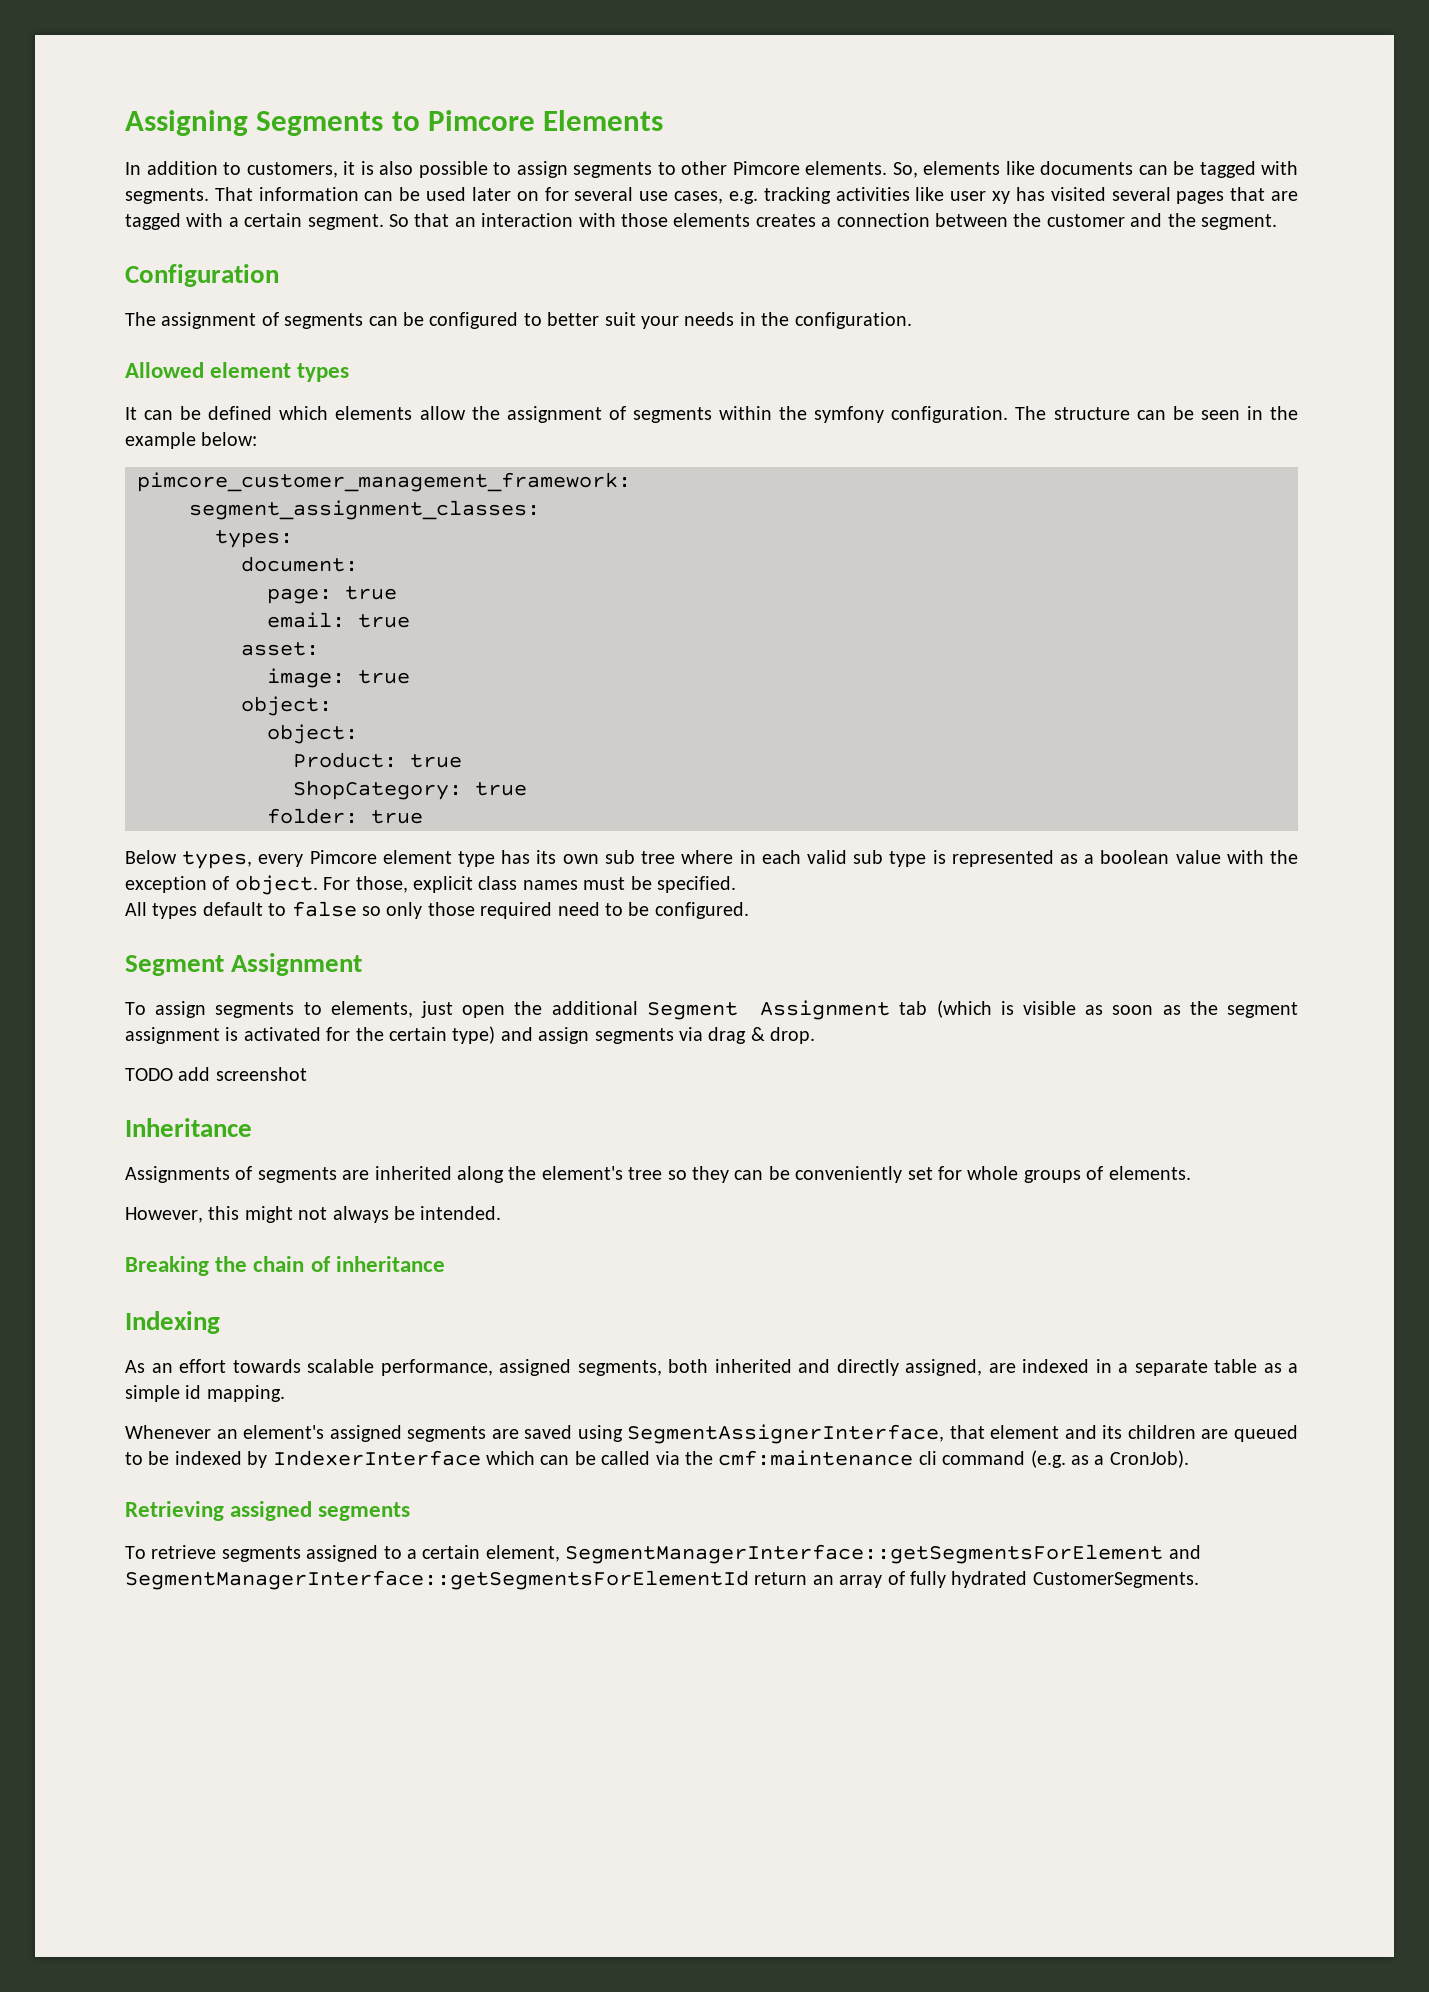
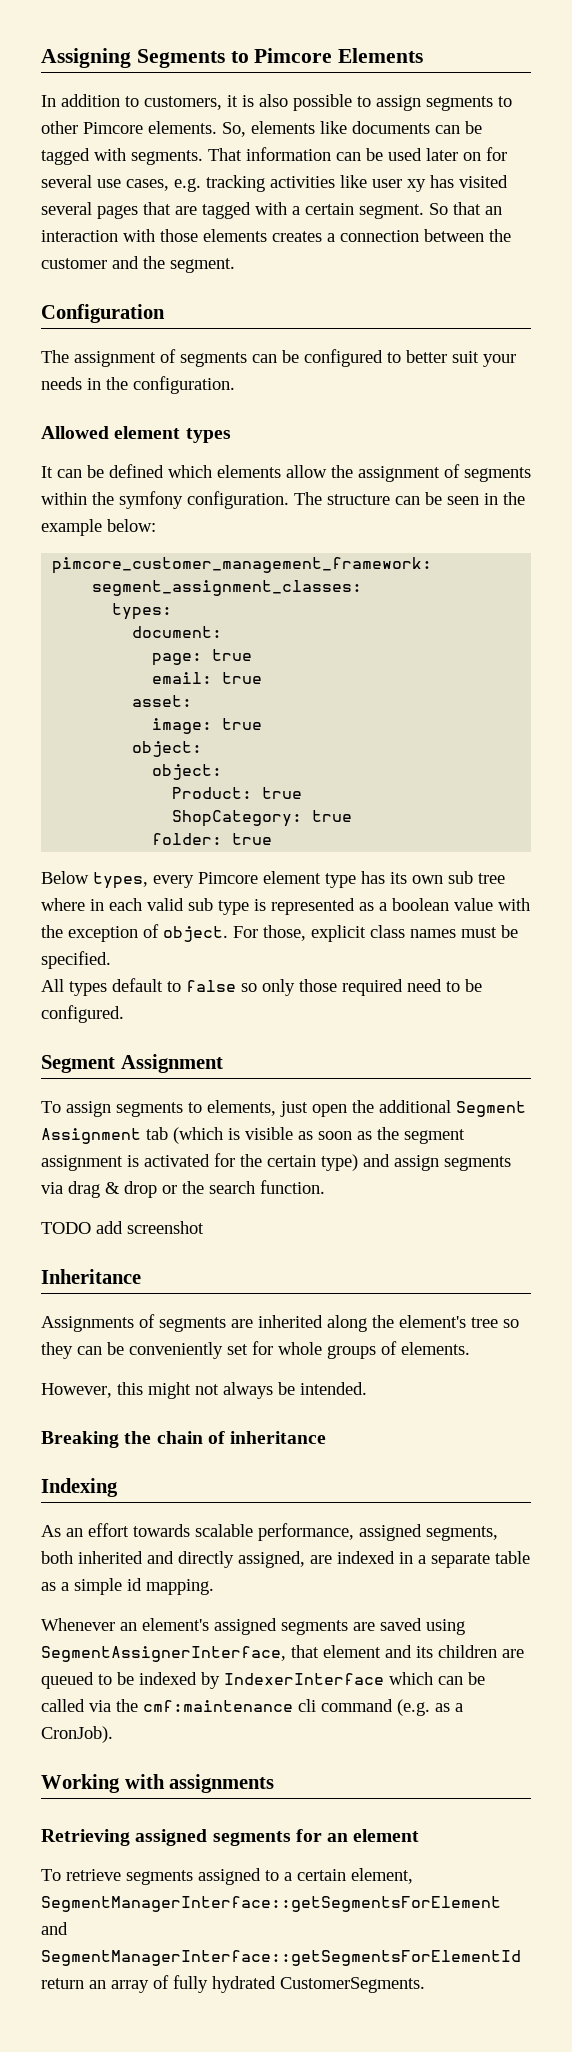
- To assign segments to elements, just open the additional Segment Assignment tab (which is visible as soon as the segment assignment is activated for the certain type) and assign segments via drag & drop.
+ To assign segments to elements, just open the additional Segment Assignment tab (which is visible as soon as the segment assignment is activated for the certain type) and assign segments via drag & drop or the search function.
+ Working with assignments
- Retrieving assigned segments
+ Retrieving assigned segments for an element

